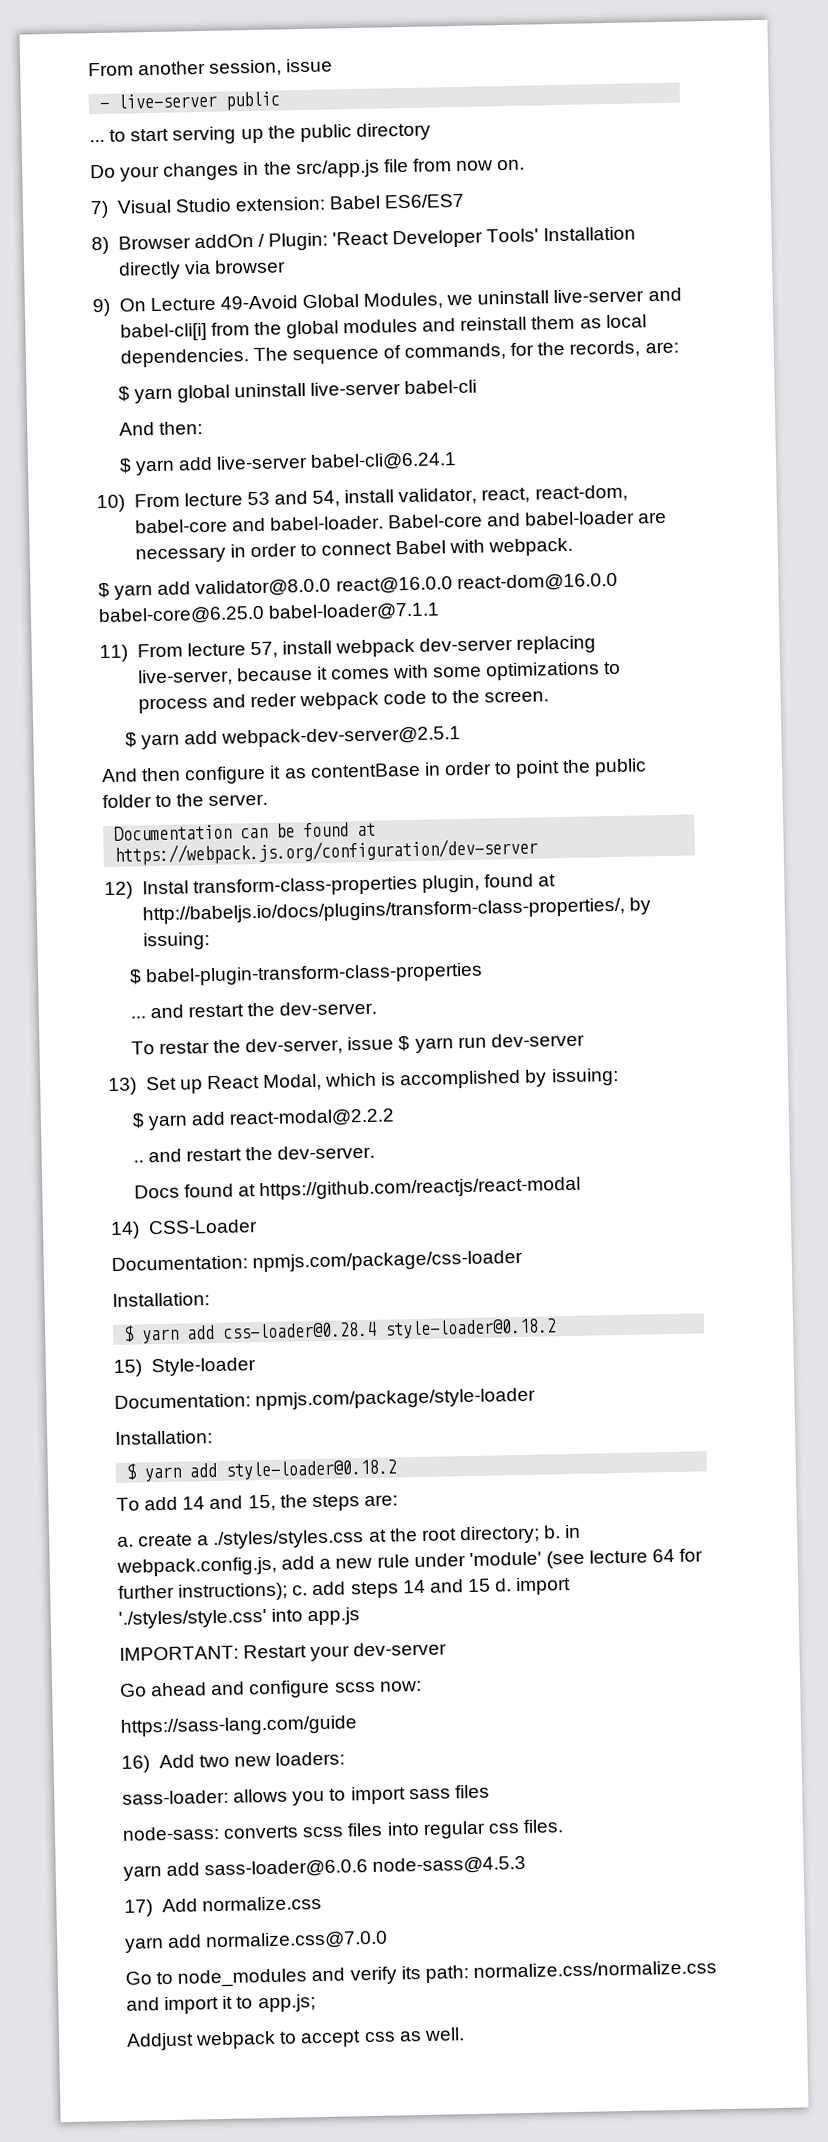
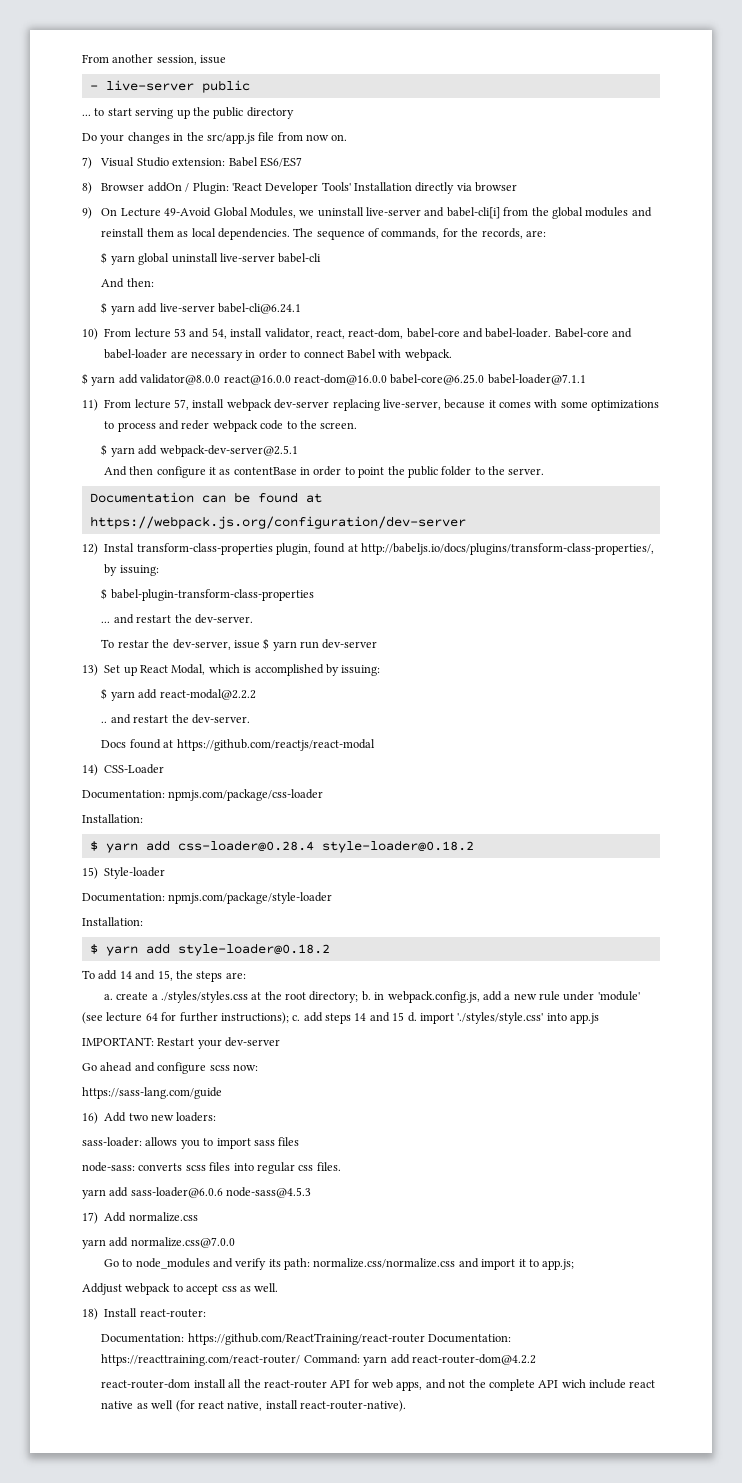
+ 18) Install react-router:
+ Documentation: https://github.com/ReactTraining/react-router Documentation: https://reacttraining.com/react-router/ Command: yarn add react-router-dom@4.2.2
+ react-router-dom install all the react-router API for web apps, and not the complete API wich include react native as well (for react native, install react-router-native).

